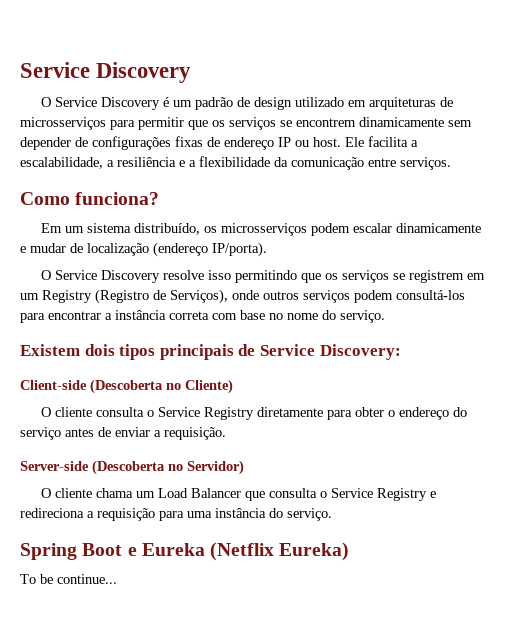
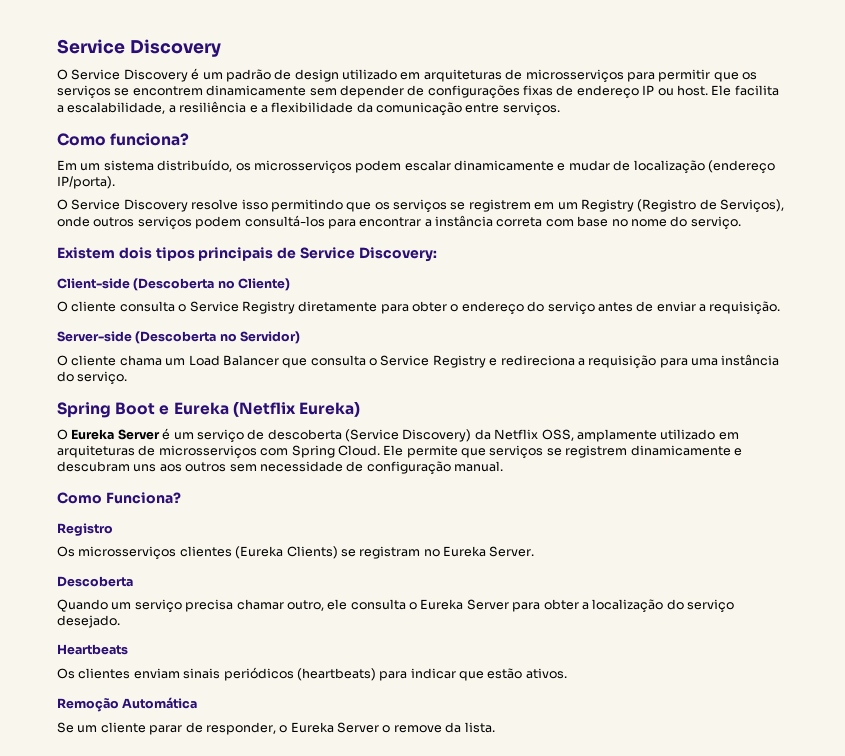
- To be continue...
+ O Eureka Server é um serviço de descoberta (Service Discovery) da Netflix OSS, amplamente utilizado em arquiteturas de microsserviços com Spring Cloud. Ele permite que serviços se registrem dinamicamente e descubram uns aos outros sem necessidade de configuração manual.
+ Como Funciona?
+ Registro
+ Os microsserviços clientes (Eureka Clients) se registram no Eureka Server.
+ Descoberta
+ Quando um serviço precisa chamar outro, ele consulta o Eureka Server para obter a localização do serviço desejado.
+ Heartbeats
+ Os clientes enviam sinais periódicos (heartbeats) para indicar que estão ativos.
+ Remoção Automática
+ Se um cliente parar de responder, o Eureka Server o remove da lista.

